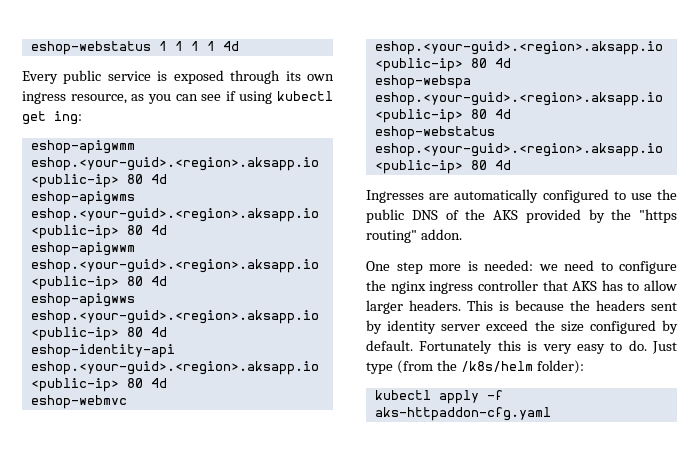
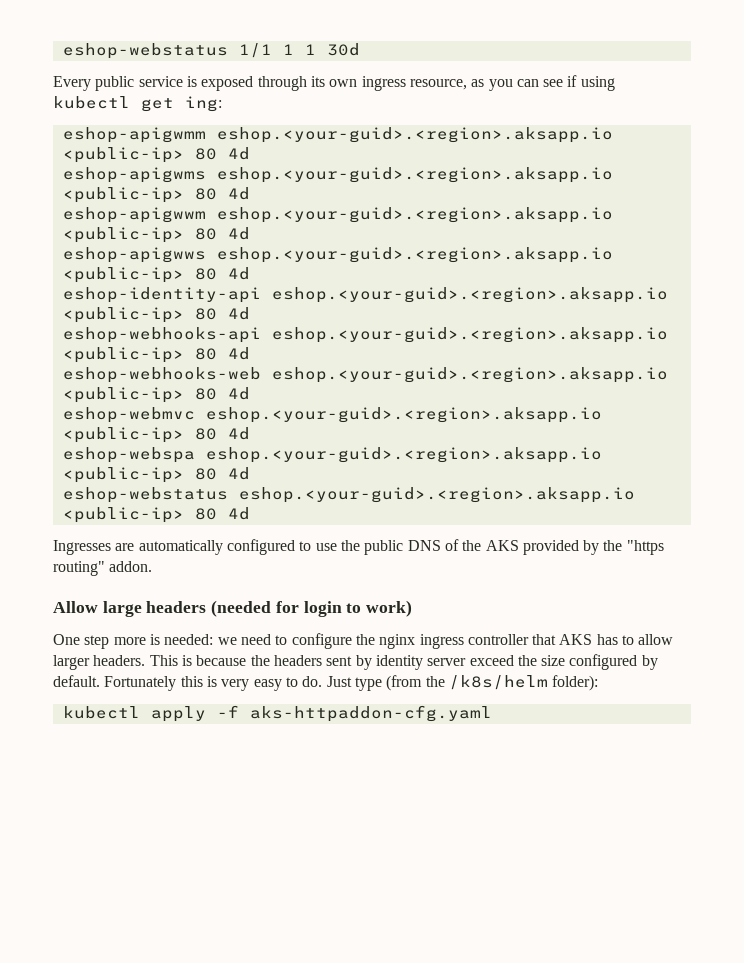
- eshop-webstatus 1 1 1 1 4d
+ eshop-webstatus 1/1 1 1 30d
+ eshop-webhooks-api eshop.<your-guid>.<region>.aksapp.io <public-ip> 80 4d
+ eshop-webhooks-web eshop.<your-guid>.<region>.aksapp.io <public-ip> 80 4d
+ Allow large headers (needed for login to work)

